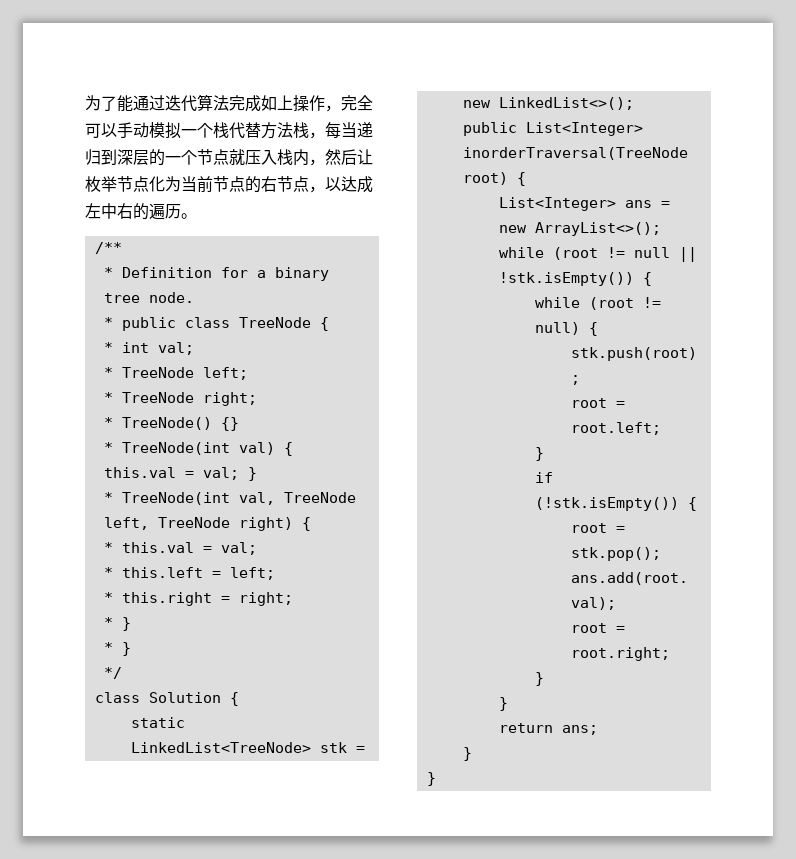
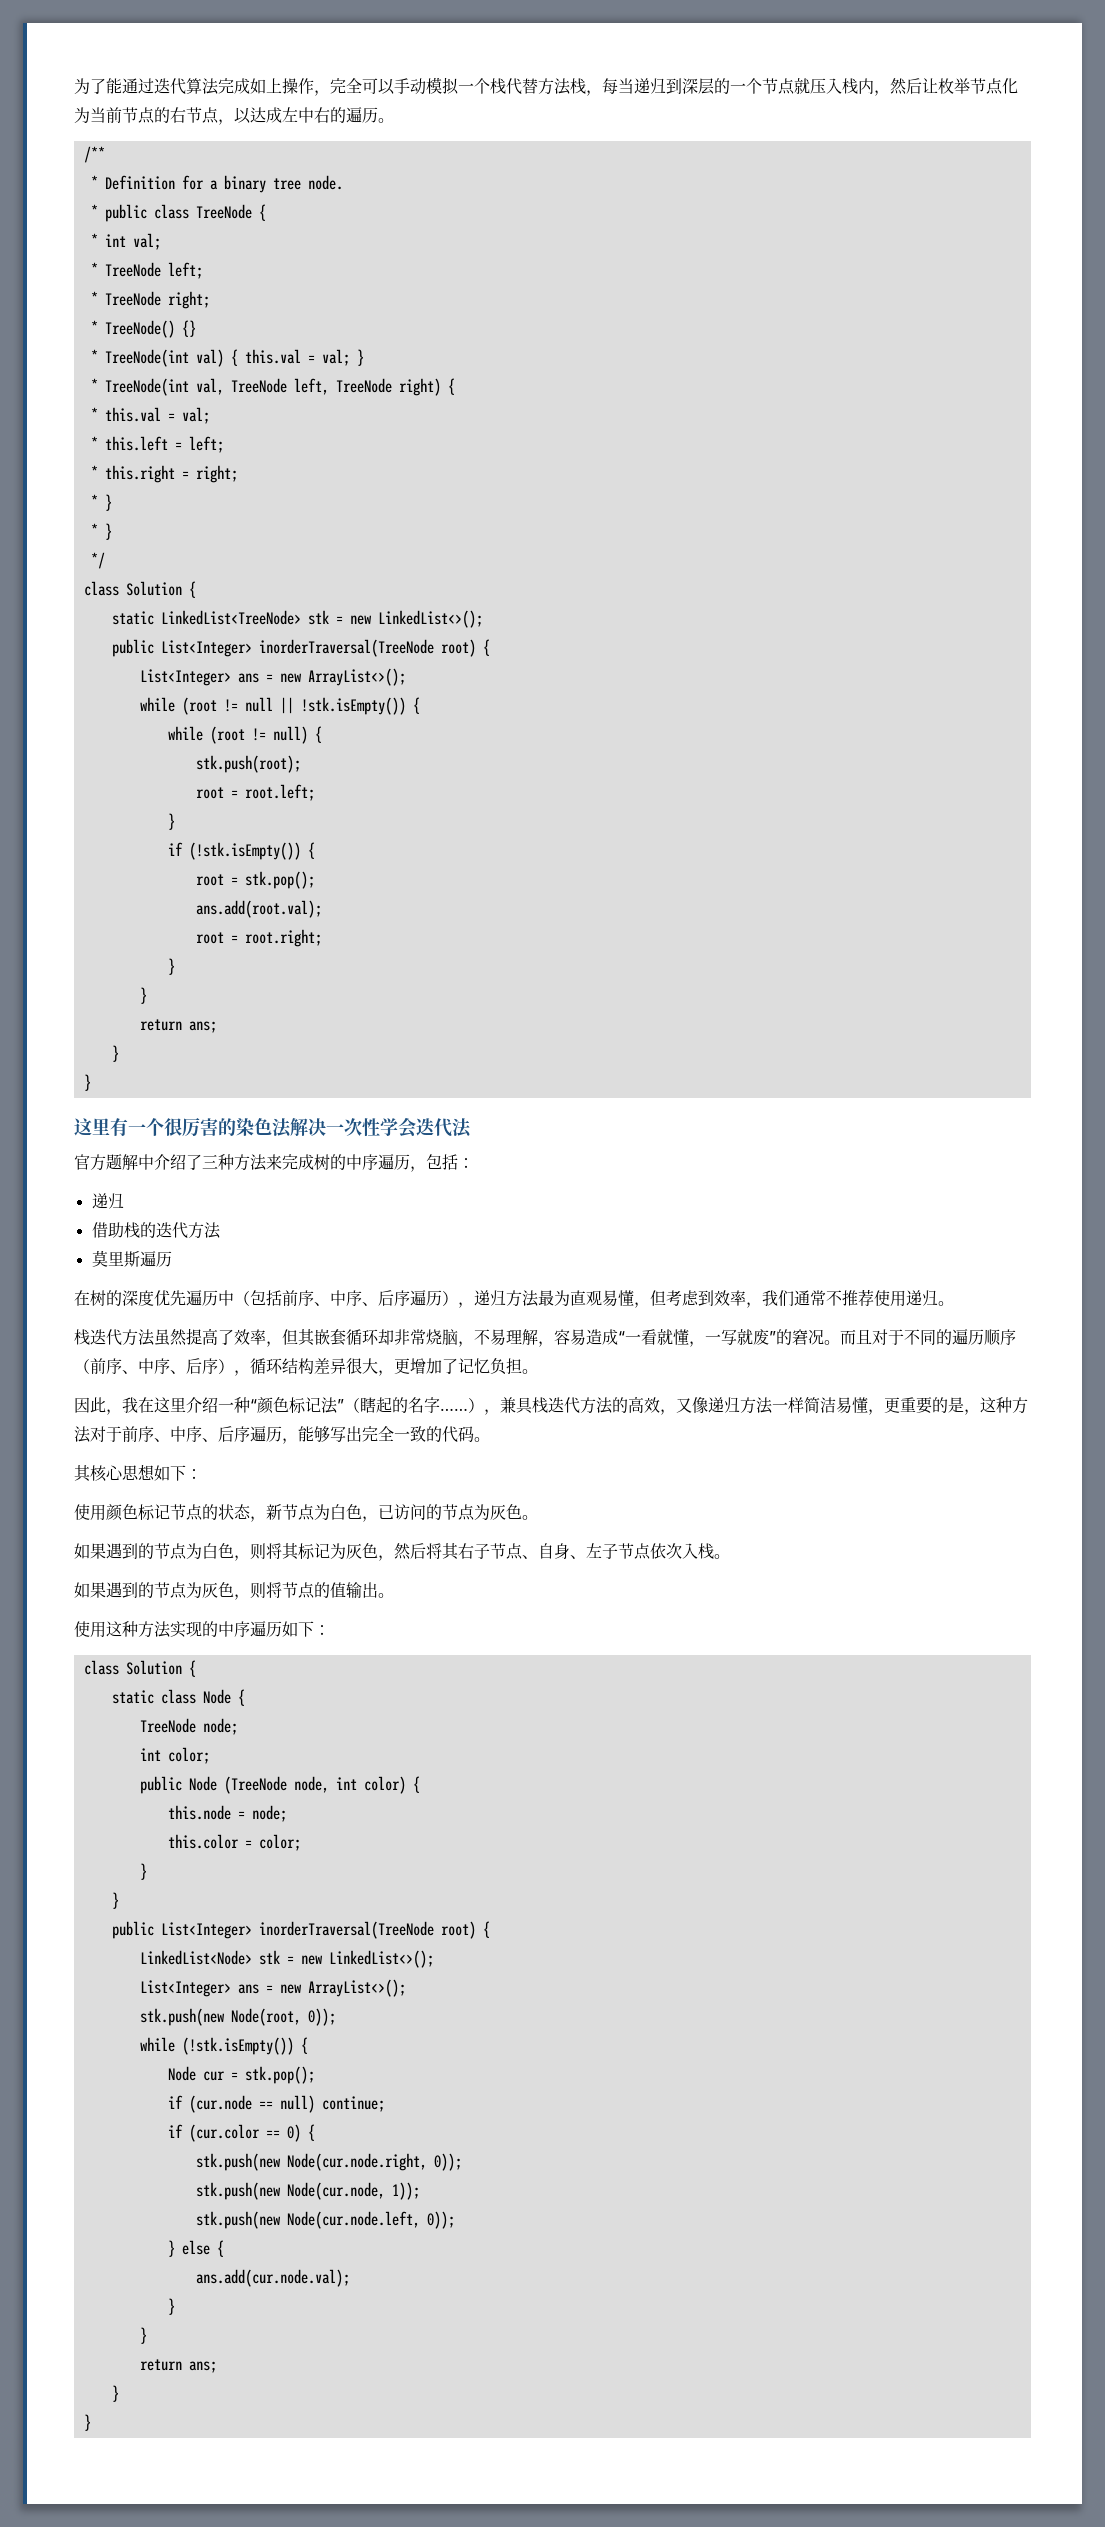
+ 这里有一个很厉害的染色法解决一次性学会迭代法
+ 官方题解中介绍了三种方法来完成树的中序遍历，包括：
+ 递归
+ 借助栈的迭代方法
+ 莫里斯遍历
+ 在树的深度优先遍历中（包括前序、中序、后序遍历），递归方法最为直观易懂，但考虑到效率，我们通常不推荐使用递归。
+ 栈迭代方法虽然提高了效率，但其嵌套循环却非常烧脑，不易理解，容易造成“一看就懂，一写就废”的窘况。而且对于不同的遍历顺序（前序、中序、后序），循环结构差异很大，更增加了记忆负担。
+ 因此，我在这里介绍一种“颜色标记法”（瞎起的名字……），兼具栈迭代方法的高效，又像递归方法一样简洁易懂，更重要的是，这种方法对于前序、中序、后序遍历，能够写出完全一致的代码。
+ 其核心思想如下：
+ 使用颜色标记节点的状态，新节点为白色，已访问的节点为灰色。
+ 如果遇到的节点为白色，则将其标记为灰色，然后将其右子节点、自身、左子节点依次入栈。
+ 如果遇到的节点为灰色，则将节点的值输出。
+ 使用这种方法实现的中序遍历如下：
+ class Solution {
+ static class Node {
+ TreeNode node;
+ int color;
+ public Node (TreeNode node, int color) {
+ this.node = node;
+ this.color = color;
+ }
+ }
+ public List<Integer> inorderTraversal(TreeNode root) {
+ LinkedList<Node> stk = new LinkedList<>();
+ List<Integer> ans = new ArrayList<>();
+ stk.push(new Node(root, 0));
+ while (!stk.isEmpty()) {
+ Node cur = stk.pop();
+ if (cur.node == null) continue;
+ if (cur.color == 0) {
+ stk.push(new Node(cur.node.right, 0));
+ stk.push(new Node(cur.node, 1));
+ stk.push(new Node(cur.node.left, 0));
+ } else {
+ ans.add(cur.node.val);
+ }
+ }
+ return ans;
+ }
+ }

